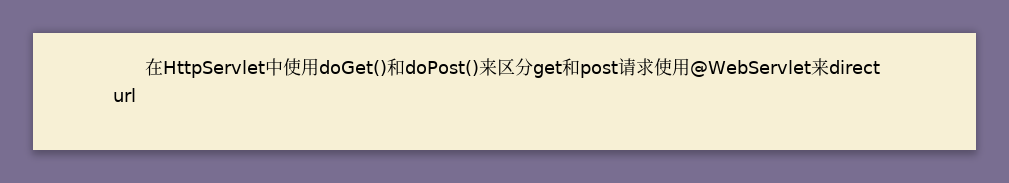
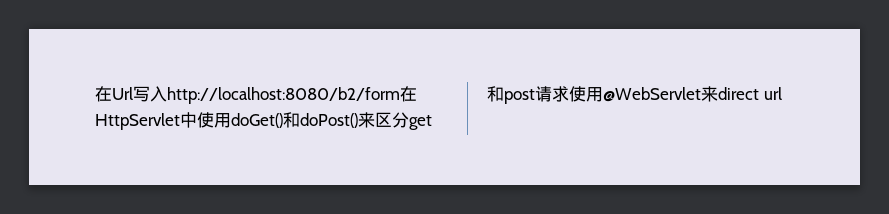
- 在HttpServlet中使用doGet()和doPost()来区分get和post请求使用@WebServlet来direct url
+ 在Url写入http://localhost:8080/b2/form在HttpServlet中使用doGet()和doPost()来区分get和post请求使用@WebServlet来direct url

